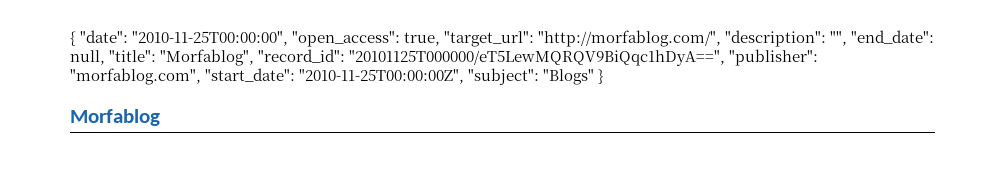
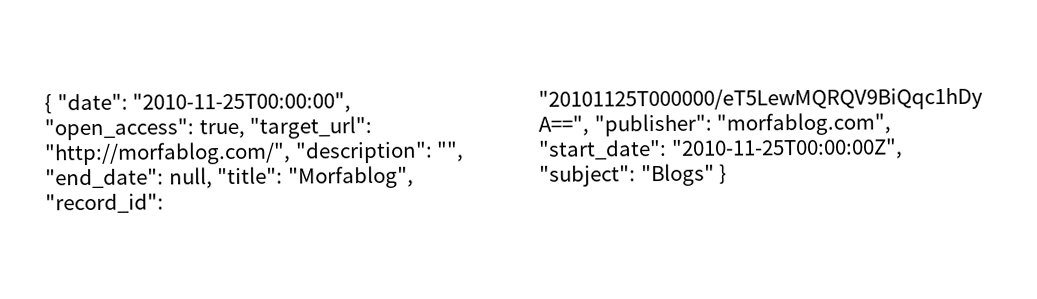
- Morfablog

